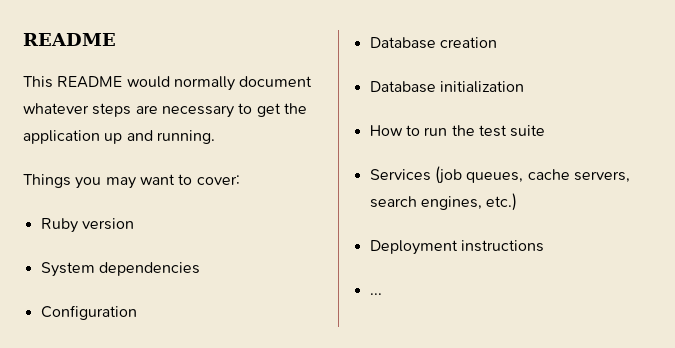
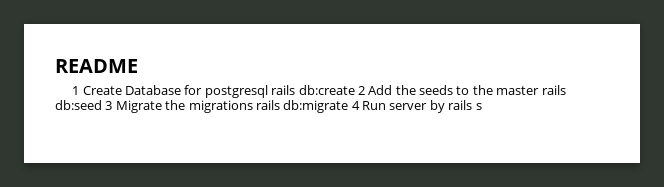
- This README would normally document whatever steps are necessary to get the application up and running.
- Things you may want to cover:
- Ruby version
- System dependencies
- Configuration
- Database creation
- Database initialization
- How to run the test suite
- Services (job queues, cache servers, search engines, etc.)
- Deployment instructions
- ...
+ 1 Create Database for postgresql rails db:create 2 Add the seeds to the master rails db:seed 3 Migrate the migrations rails db:migrate 4 Run server by rails s

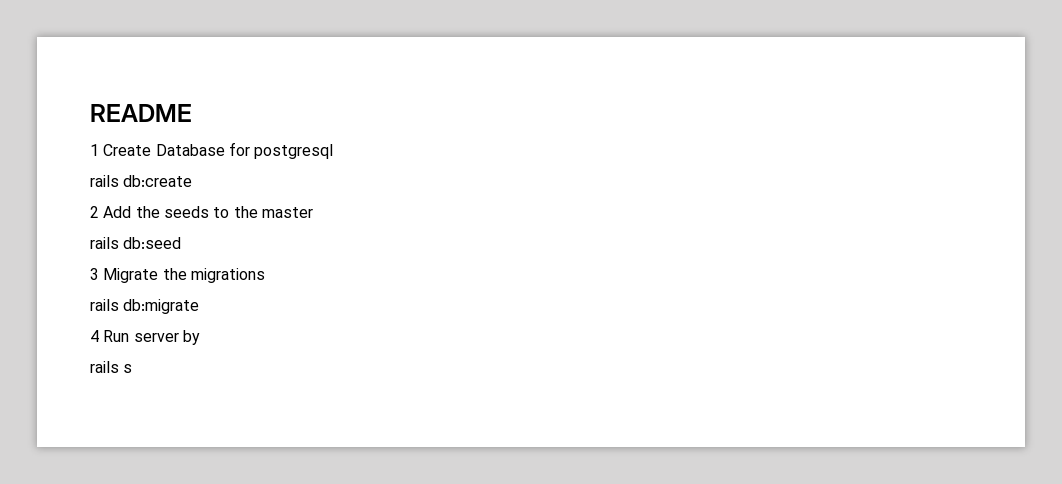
- 1 Create Database for postgresql rails db:create 2 Add the seeds to the master rails db:seed 3 Migrate the migrations rails db:migrate 4 Run server by rails s
+ 1 Create Database for postgresql
+ rails db:create
+ 2 Add the seeds to the master
+ rails db:seed
+ 3 Migrate the migrations
+ rails db:migrate
+ 4 Run server by
+ rails s

